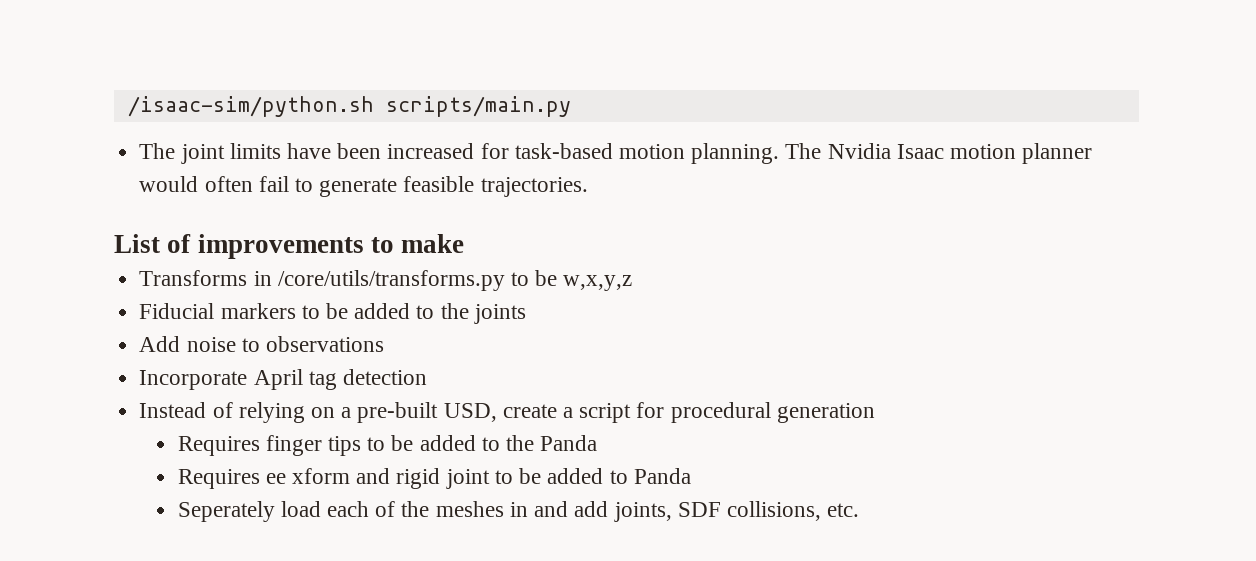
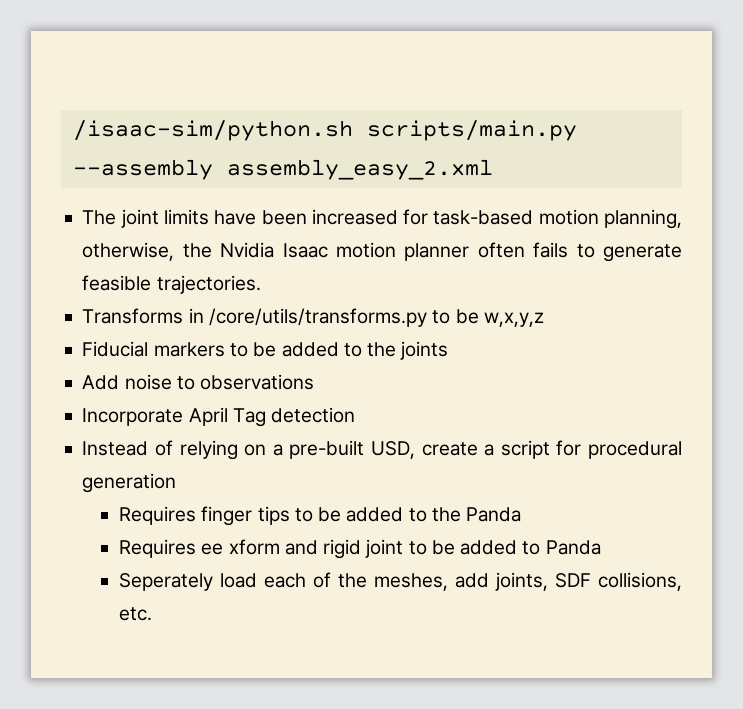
- /isaac-sim/python.sh scripts/main.py
+ /isaac-sim/python.sh scripts/main.py --assembly assembly_easy_2.xml
- The joint limits have been increased for task-based motion planning. The Nvidia Isaac motion planner would often fail to generate feasible trajectories.
+ The joint limits have been increased for task-based motion planning, otherwise, the Nvidia Isaac motion planner often fails to generate feasible trajectories.
- List of improvements to make
- Incorporate April tag detection
+ Incorporate April Tag detection
- Seperately load each of the meshes in and add joints, SDF collisions, etc.
+ Seperately load each of the meshes, add joints, SDF collisions, etc.

